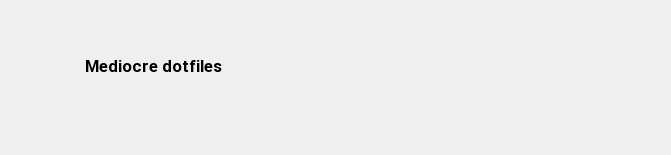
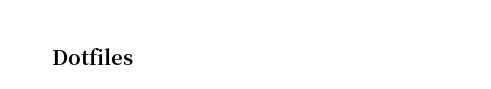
- Mediocre dotfiles
+ Dotfiles

